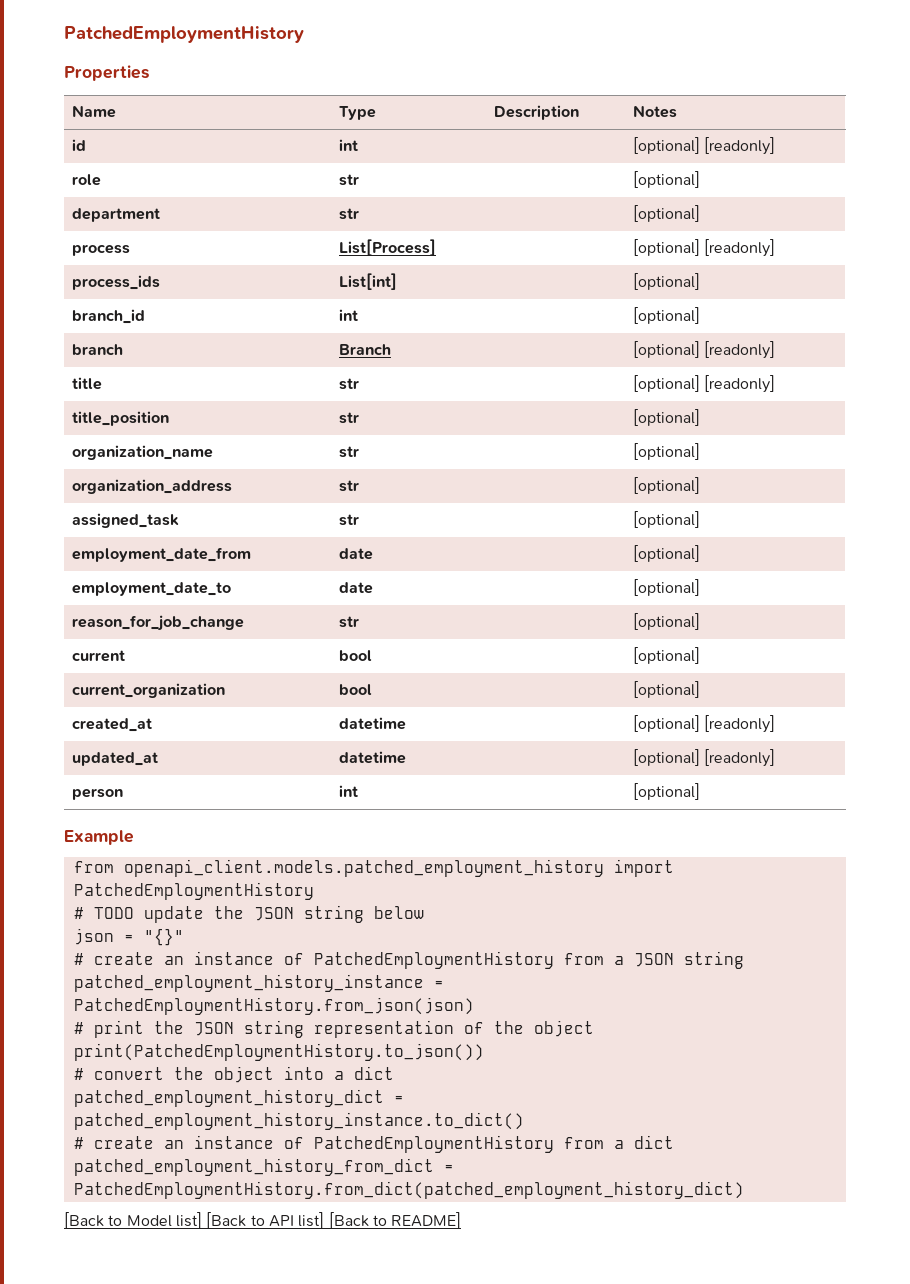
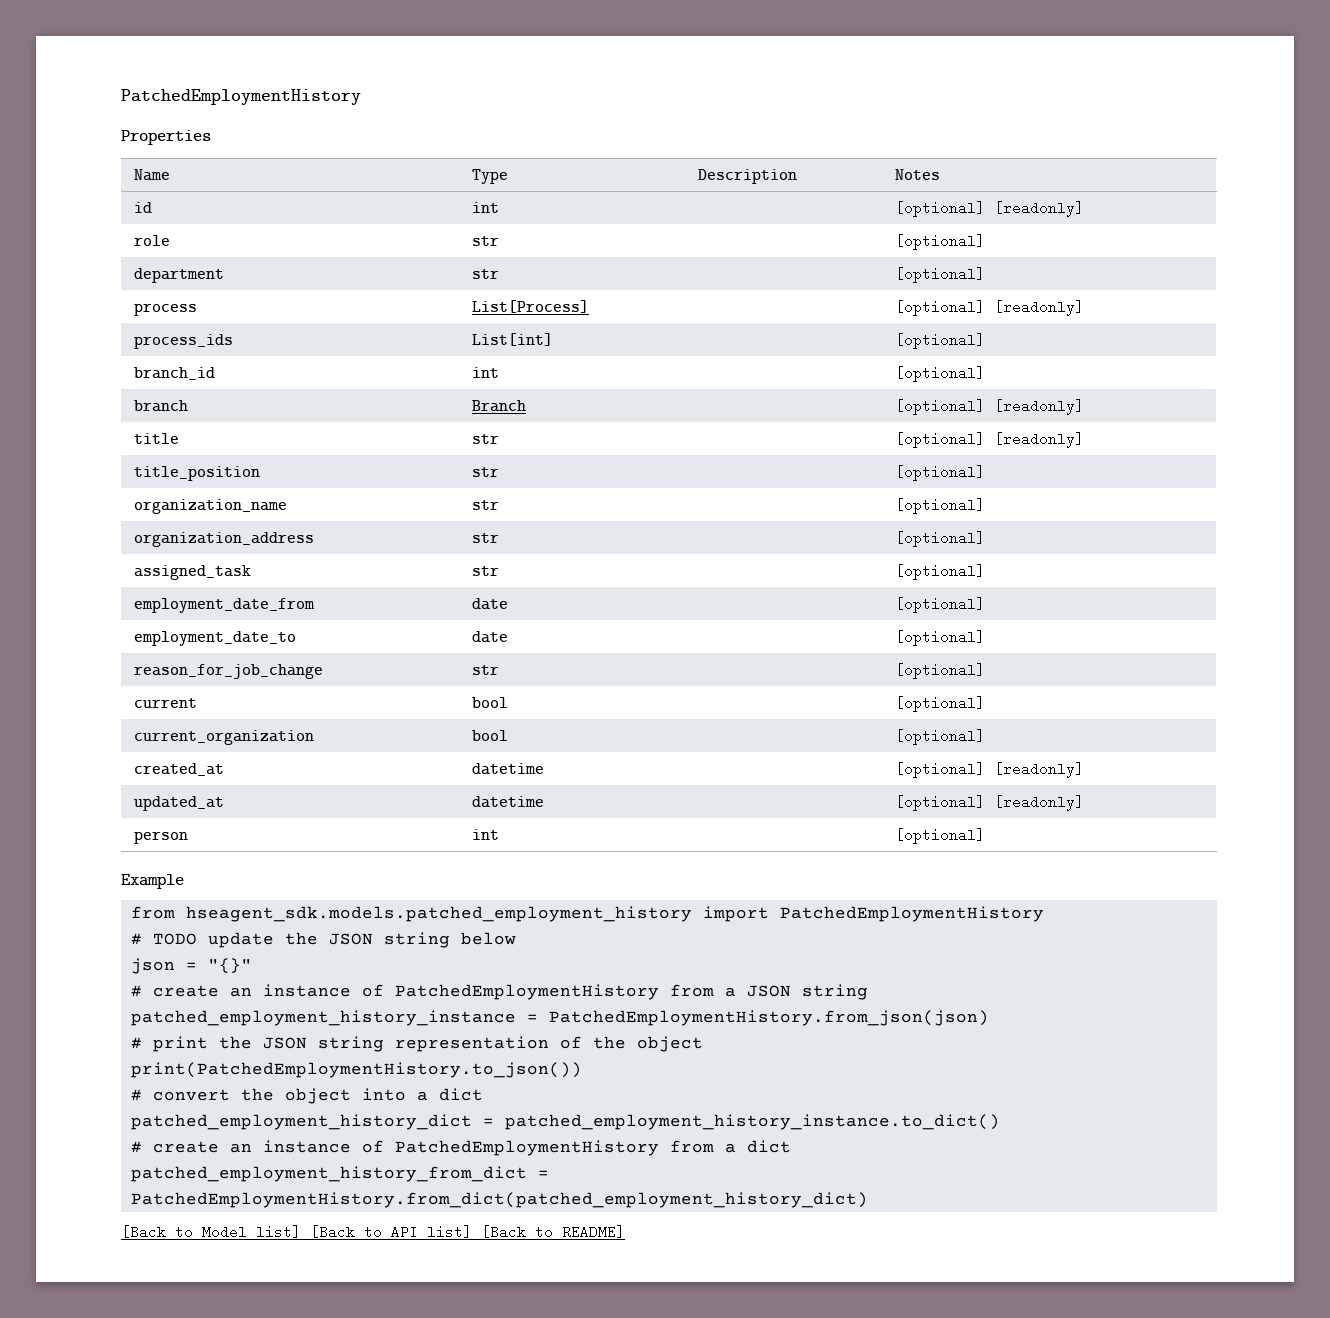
- from openapi_client.models.patched_employment_history import PatchedEmploymentHistory
+ from hseagent_sdk.models.patched_employment_history import PatchedEmploymentHistory

